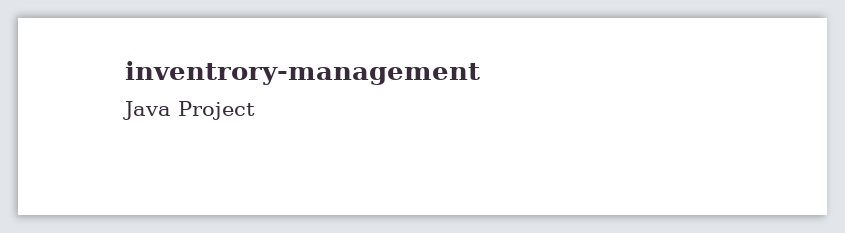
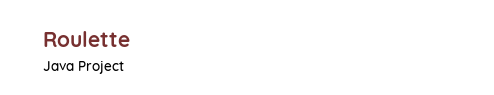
- inventrory-management
+ Roulette

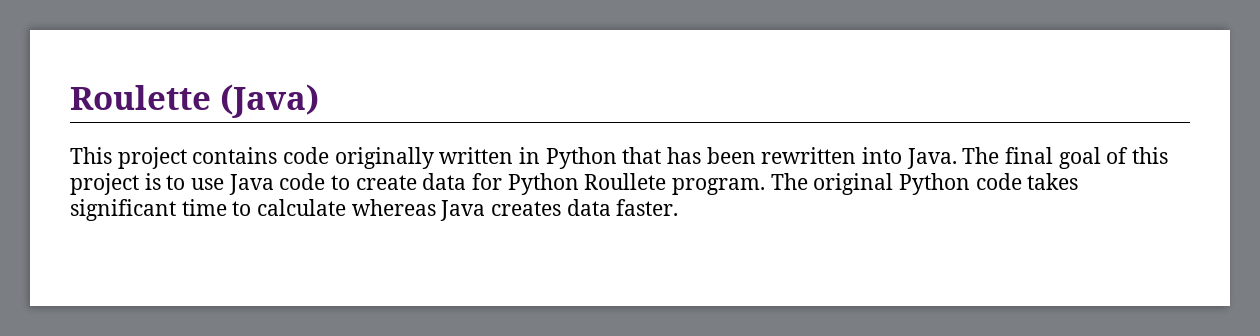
- Roulette
- Java Project
+ Roulette (Java)
+ This project contains code originally written in Python that has been rewritten into Java. The final goal of this project is to use Java code to create data for Python Roullete program. The original Python code takes significant time to calculate whereas Java creates data faster.

